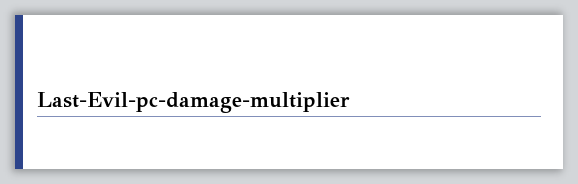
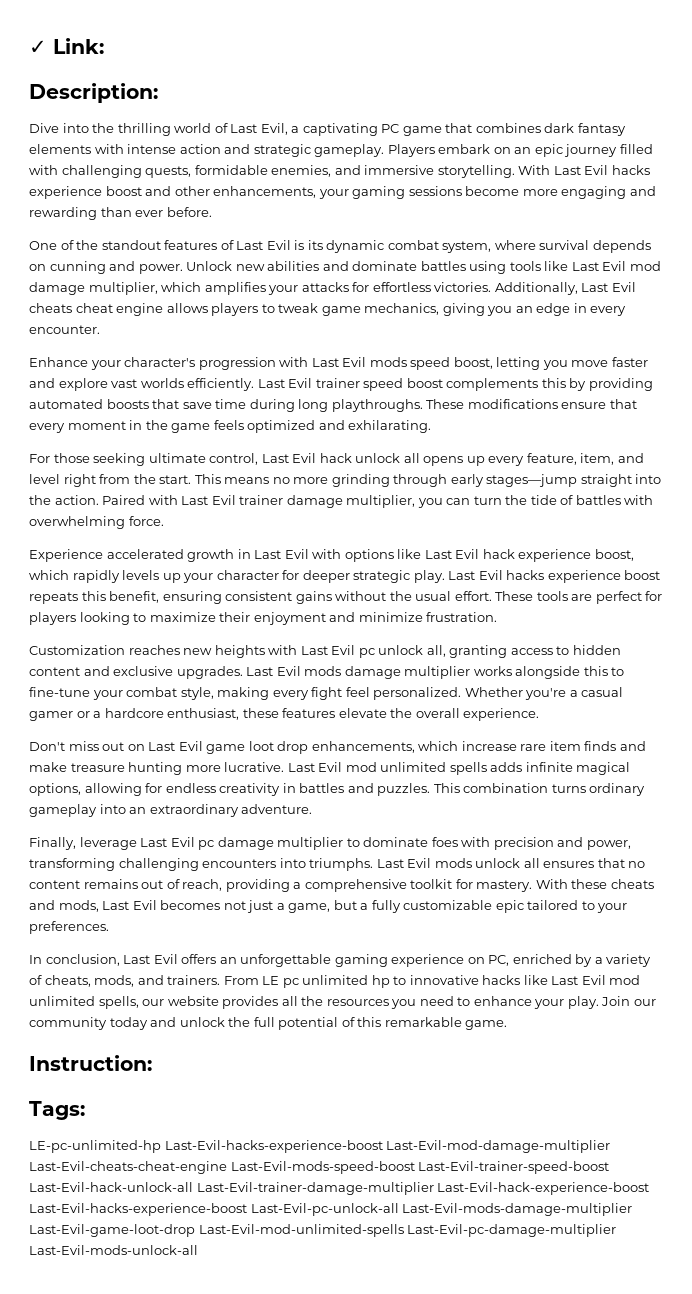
- Last-Evil-pc-damage-multiplier
+ ✓ Link:
+ Description:
+ Dive into the thrilling world of Last Evil, a captivating PC game that combines dark fantasy elements with intense action and strategic gameplay. Players embark on an epic journey filled with challenging quests, formidable enemies, and immersive storytelling. With Last Evil hacks experience boost and other enhancements, your gaming sessions become more engaging and rewarding than ever before.
+ One of the standout features of Last Evil is its dynamic combat system, where survival depends on cunning and power. Unlock new abilities and dominate battles using tools like Last Evil mod damage multiplier, which amplifies your attacks for effortless victories. Additionally, Last Evil cheats cheat engine allows players to tweak game mechanics, giving you an edge in every encounter.
+ Enhance your character's progression with Last Evil mods speed boost, letting you move faster and explore vast worlds efficiently. Last Evil trainer speed boost complements this by providing automated boosts that save time during long playthroughs. These modifications ensure that every moment in the game feels optimized and exhilarating.
+ For those seeking ultimate control, Last Evil hack unlock all opens up every feature, item, and level right from the start. This means no more grinding through early stages—jump straight into the action. Paired with Last Evil trainer damage multiplier, you can turn the tide of battles with overwhelming force.
+ Experience accelerated growth in Last Evil with options like Last Evil hack experience boost, which rapidly levels up your character for deeper strategic play. Last Evil hacks experience boost repeats this benefit, ensuring consistent gains without the usual effort. These tools are perfect for players looking to maximize their enjoyment and minimize frustration.
+ Customization reaches new heights with Last Evil pc unlock all, granting access to hidden content and exclusive upgrades. Last Evil mods damage multiplier works alongside this to fine-tune your combat style, making every fight feel personalized. Whether you're a casual gamer or a hardcore enthusiast, these features elevate the overall experience.
+ Don't miss out on Last Evil game loot drop enhancements, which increase rare item finds and make treasure hunting more lucrative. Last Evil mod unlimited spells adds infinite magical options, allowing for endless creativity in battles and puzzles. This combination turns ordinary gameplay into an extraordinary adventure.
+ Finally, leverage Last Evil pc damage multiplier to dominate foes with precision and power, transforming challenging encounters into triumphs. Last Evil mods unlock all ensures that no content remains out of reach, providing a comprehensive toolkit for mastery. With these cheats and mods, Last Evil becomes not just a game, but a fully customizable epic tailored to your preferences.
+ In conclusion, Last Evil offers an unforgettable gaming experience on PC, enriched by a variety of cheats, mods, and trainers. From LE pc unlimited hp to innovative hacks like Last Evil mod unlimited spells, our website provides all the resources you need to enhance your play. Join our community today and unlock the full potential of this remarkable game.
+ Instruction:
+ Tags:
+ LE-pc-unlimited-hp Last-Evil-hacks-experience-boost Last-Evil-mod-damage-multiplier Last-Evil-cheats-cheat-engine Last-Evil-mods-speed-boost Last-Evil-trainer-speed-boost Last-Evil-hack-unlock-all Last-Evil-trainer-damage-multiplier Last-Evil-hack-experience-boost Last-Evil-hacks-experience-boost Last-Evil-pc-unlock-all Last-Evil-mods-damage-multiplier Last-Evil-game-loot-drop Last-Evil-mod-unlimited-spells Last-Evil-pc-damage-multiplier Last-Evil-mods-unlock-all

